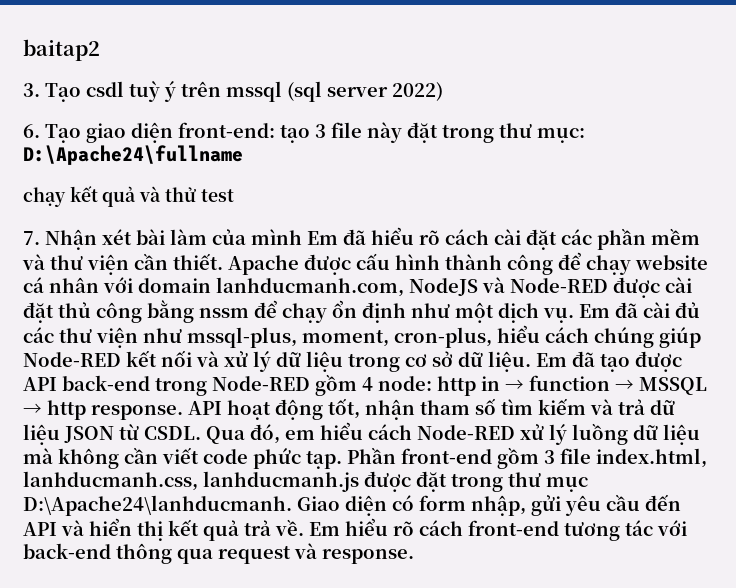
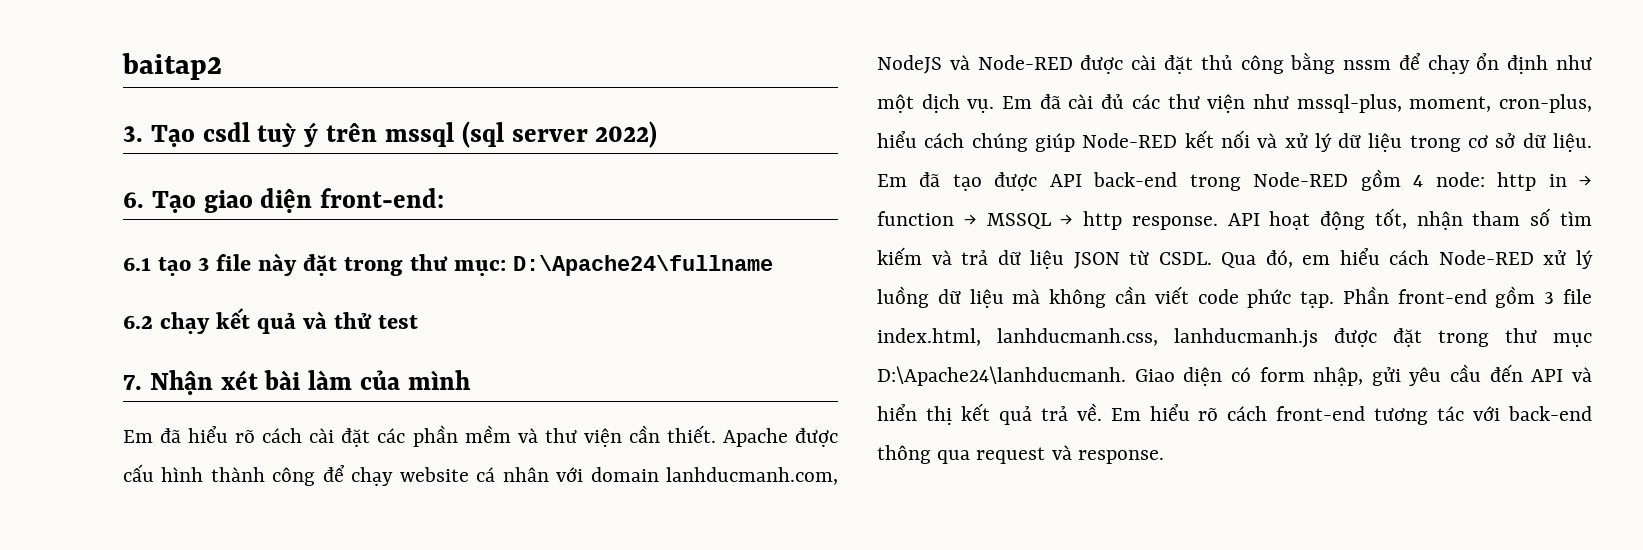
- 6. Tạo giao diện front-end: tạo 3 file này đặt trong thư mục: D:\Apache24\fullname
+ 6. Tạo giao diện front-end:
+ 6.1 tạo 3 file này đặt trong thư mục: D:\Apache24\fullname
- chạy kết quả và thử test
+ 6.2 chạy kết quả và thử test
- 7. Nhận xét bài làm của mình Em đã hiểu rõ cách cài đặt các phần mềm và thư viện cần thiết.
+ 7. Nhận xét bài làm của mình
+ Em đã hiểu rõ cách cài đặt các phần mềm và thư viện cần thiết.

